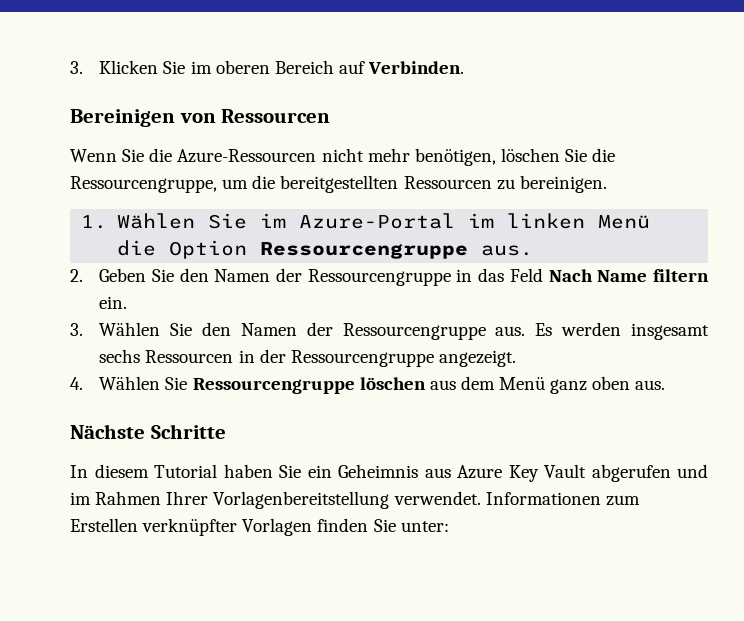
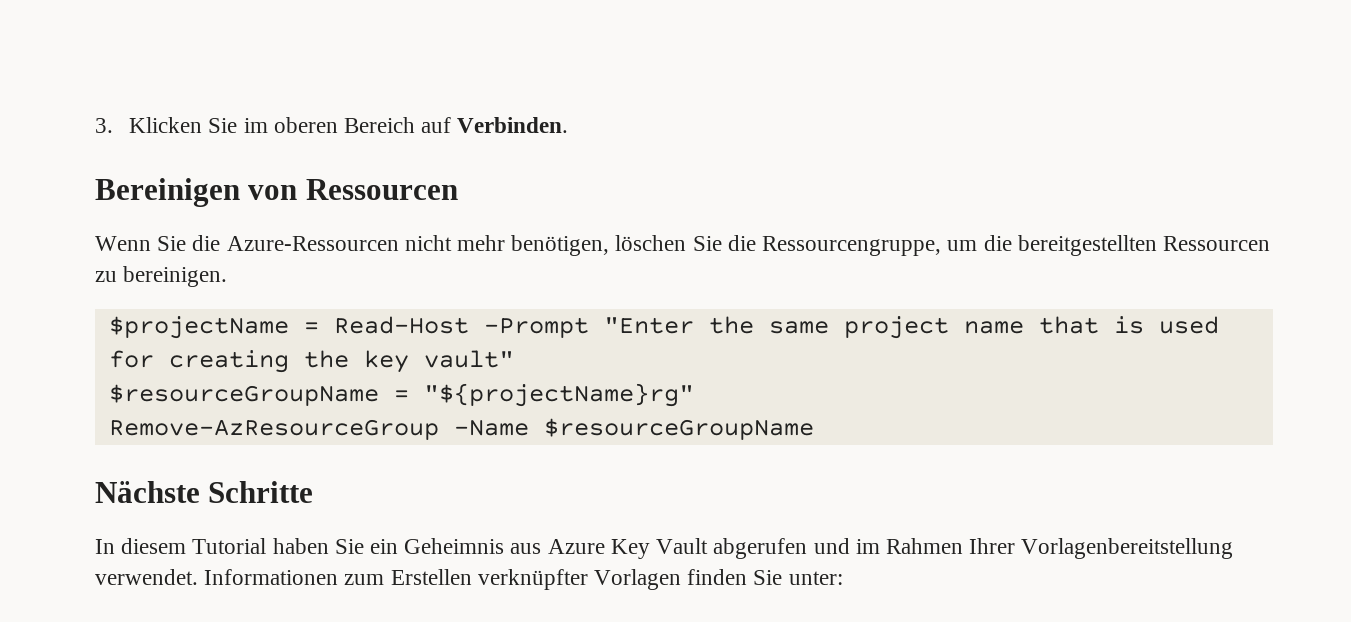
- 1. Wählen Sie im Azure-Portal im linken Menü die Option Ressourcengruppe aus.
- 2. Geben Sie den Namen der Ressourcengruppe in das Feld Nach Name filtern ein.
- 3. Wählen Sie den Namen der Ressourcengruppe aus. Es werden insgesamt sechs Ressourcen in der Ressourcengruppe angezeigt.
- 4. Wählen Sie Ressourcengruppe löschen aus dem Menü ganz oben aus.
+ $projectName = Read-Host -Prompt "Enter the same project name that is used for creating the key vault"
+ $resourceGroupName = "${projectName}rg"
+ Remove-AzResourceGroup -Name $resourceGroupName

